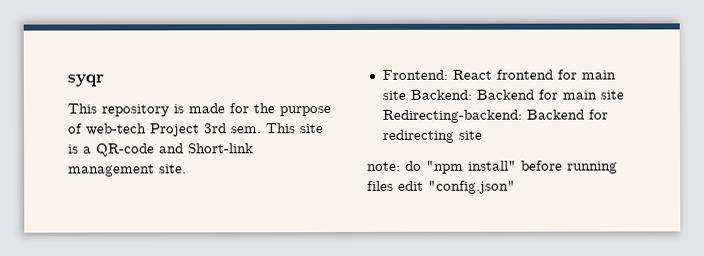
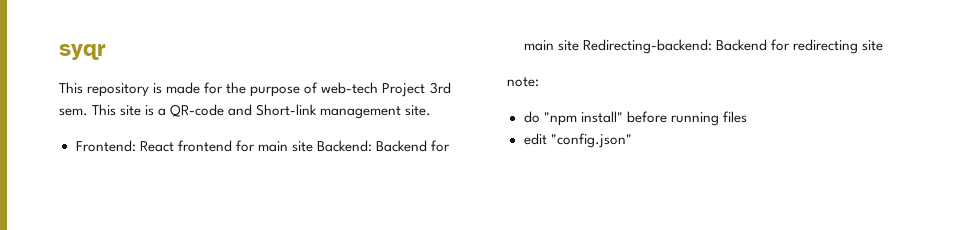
- note: do "npm install" before running files edit "config.json"
+ note:
+ do "npm install" before running files
+ edit "config.json"

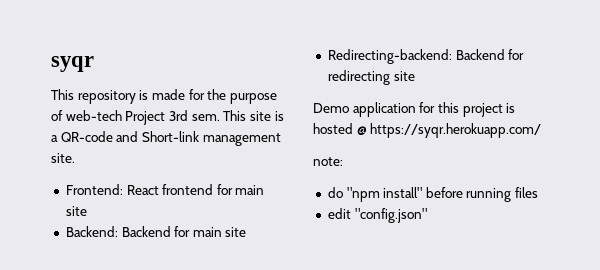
- Frontend: React frontend for main site Backend: Backend for main site Redirecting-backend: Backend for redirecting site
+ Frontend: React frontend for main site
+ Backend: Backend for main site
+ Redirecting-backend: Backend for redirecting site
+ Demo application for this project is hosted @ https://syqr.herokuapp.com/

